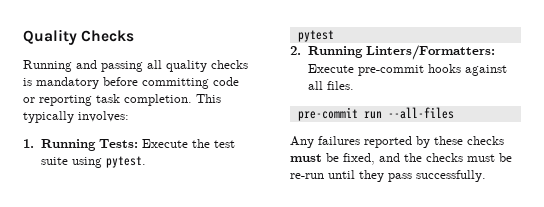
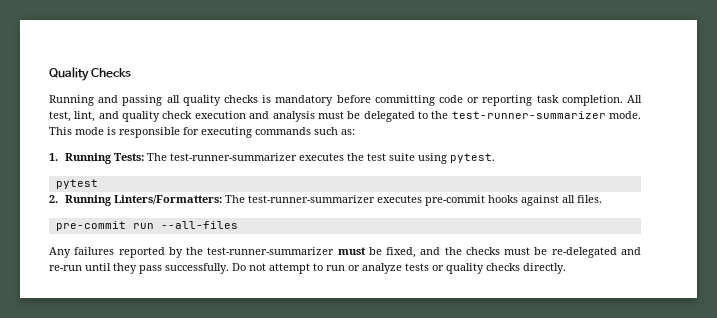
- This typically involves:
+ All test, lint, and quality check execution and analysis must be delegated to the test-runner-summarizer mode. This mode is responsible for executing commands such as:
- 1. Running Tests: Execute the test suite using pytest.
+ 1. Running Tests: The test-runner-summarizer executes the test suite using pytest.
- 2. Running Linters/Formatters: Execute pre-commit hooks against all files.
+ 2. Running Linters/Formatters: The test-runner-summarizer executes pre-commit hooks against all files.
- Any failures reported by these checks must be fixed, and the checks must be re-run until they pass successfully.
+ Any failures reported by the test-runner-summarizer must be fixed, and the checks must be re-delegated and re-run until they pass successfully.
+ Do not attempt to run or analyze tests or quality checks directly.

